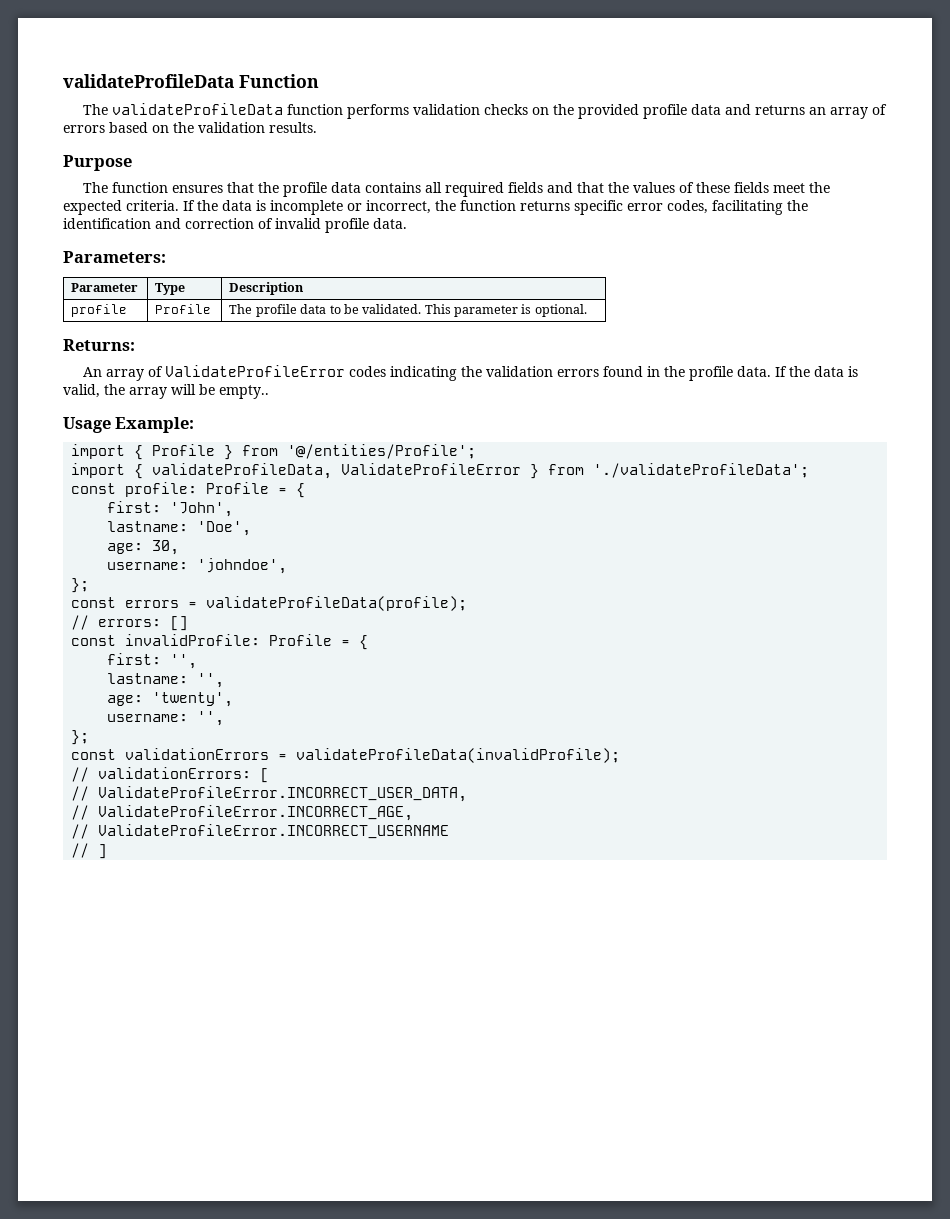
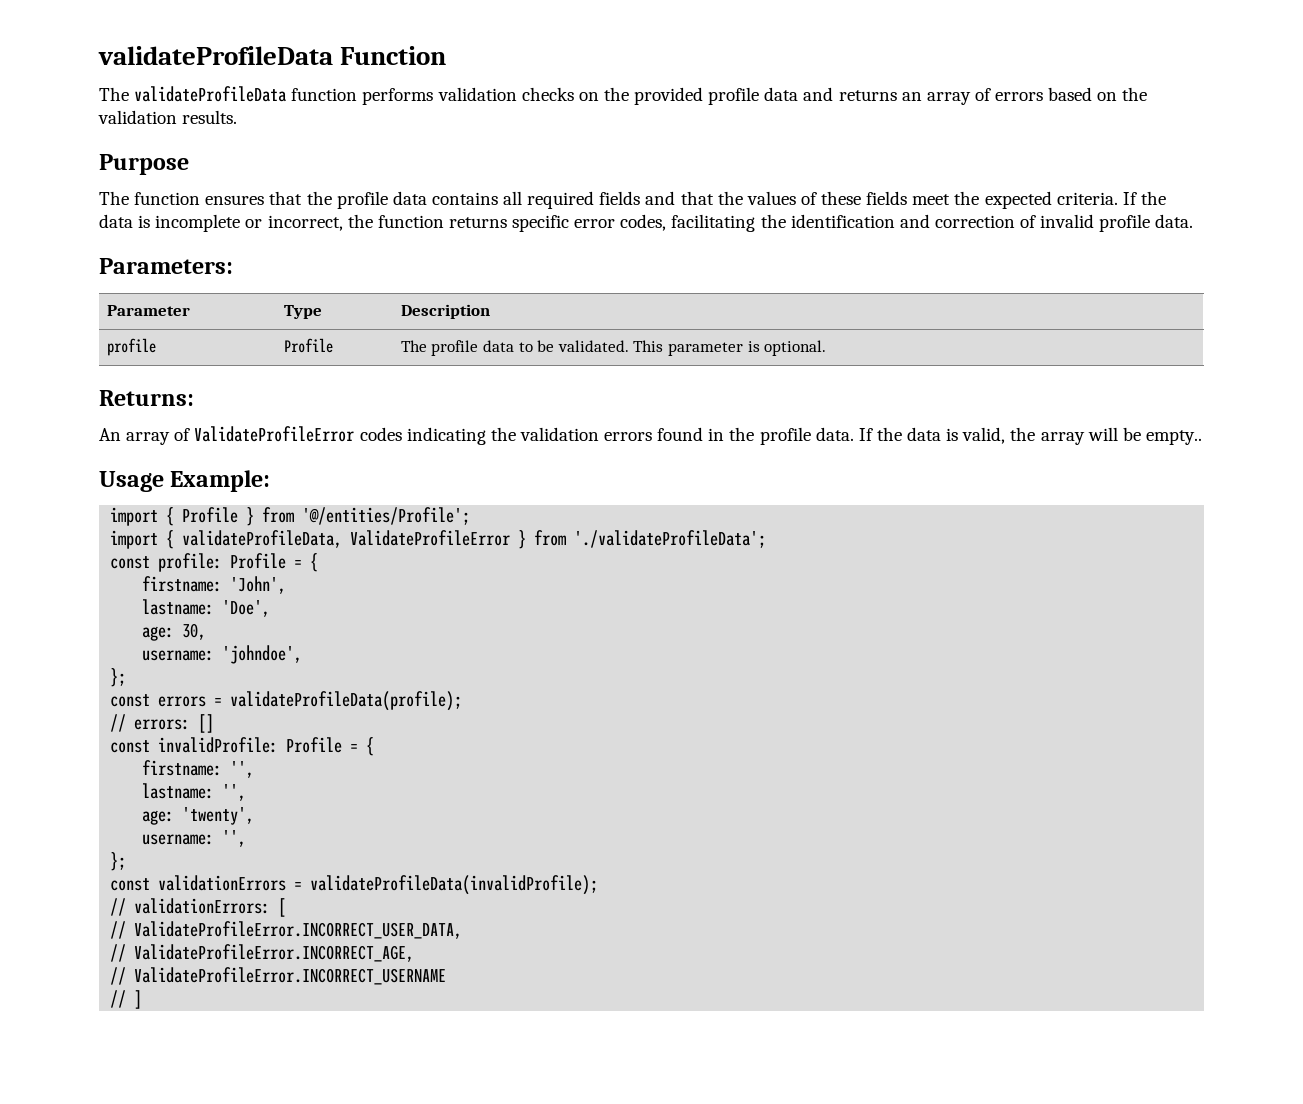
- first: 'John',
+ firstname: 'John',
- first: '',
+ firstname: '',

